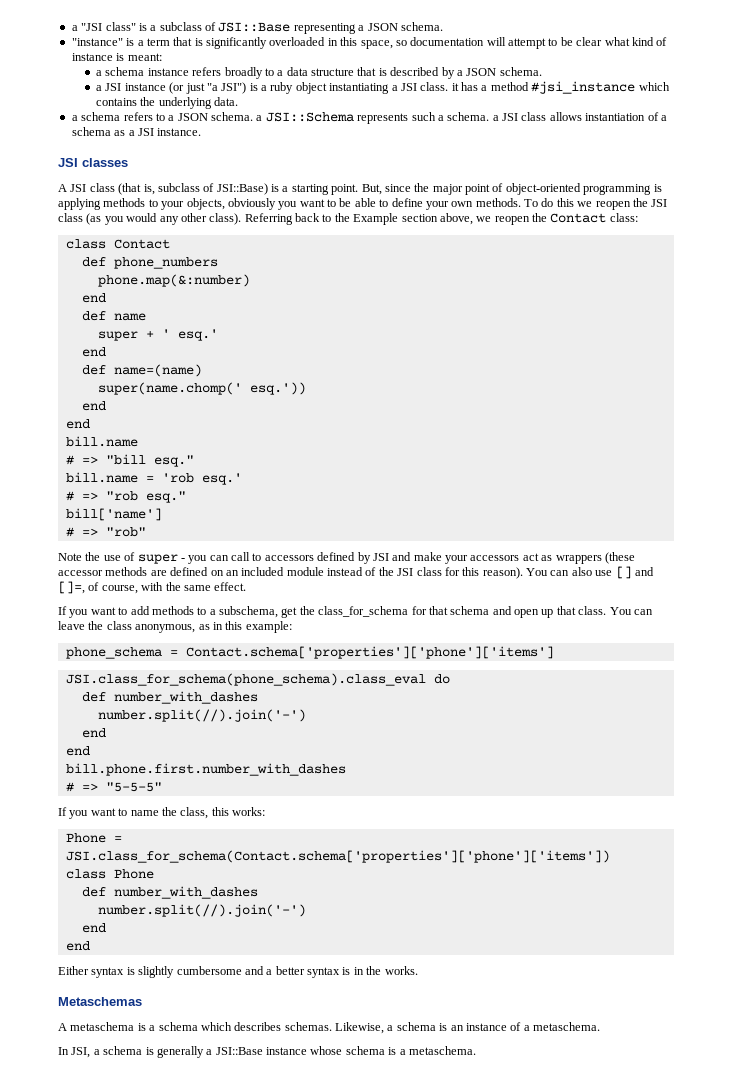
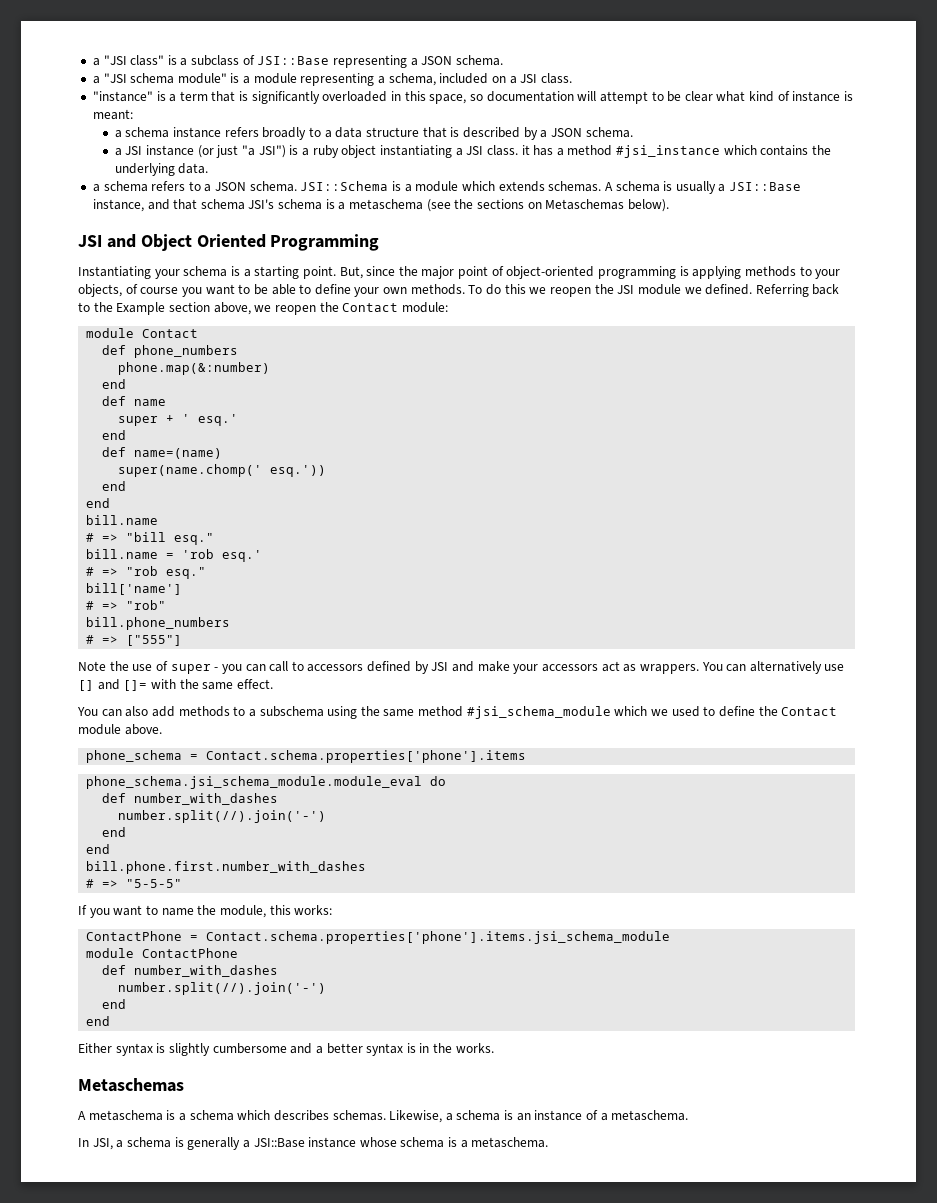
+ a "JSI schema module" is a module representing a schema, included on a JSI class.
- a schema refers to a JSON schema. a JSI::Schema represents such a schema. a JSI class allows instantiation of a schema as a JSI instance.
- JSI classes
- A JSI class (that is, subclass of JSI::Base) is a starting point.
+ a schema refers to a JSON schema. JSI::Schema is a module which extends schemas. A schema is usually a JSI::Base instance, and that schema JSI's schema is a metaschema (see the sections on Metaschemas below).
+ JSI and Object Oriented Programming
+ Instantiating your schema is a starting point.
- But, since the major point of object-oriented programming is applying methods to your objects, obviously you want to be able to define your own methods.
+ But, since the major point of object-oriented programming is applying methods to your objects, of course you want to be able to define your own methods.
- To do this we reopen the JSI class (as you would any other class).
+ To do this we reopen the JSI module we defined.
- Referring back to the Example section above, we reopen the Contact class:
- class Contact
+ Referring back to the Example section above, we reopen the Contact module:
+ module Contact
+ bill.phone_numbers
+ # => ["555"]
- Note the use of super - you can call to accessors defined by JSI and make your accessors act as wrappers (these accessor methods are defined on an included module instead of the JSI class for this reason). You can also use [] and []=, of course, with the same effect.
+ Note the use of super - you can call to accessors defined by JSI and make your accessors act as wrappers. You can alternatively use [] and []= with the same effect.
- If you want to add methods to a subschema, get the class_for_schema for that schema and open up that class. You can leave the class anonymous, as in this example:
+ You can also add methods to a subschema using the same method #jsi_schema_module which we used to define the Contact module above.
- phone_schema = Contact.schema['properties']['phone']['items']
- JSI.class_for_schema(phone_schema).class_eval do
+ phone_schema = Contact.schema.properties['phone'].items
+ phone_schema.jsi_schema_module.module_eval do
- If you want to name the class, this works:
+ If you want to name the module, this works:
- Phone = JSI.class_for_schema(Contact.schema['properties']['phone']['items'])
- class Phone
+ ContactPhone = Contact.schema.properties['phone'].items.jsi_schema_module
+ module ContactPhone

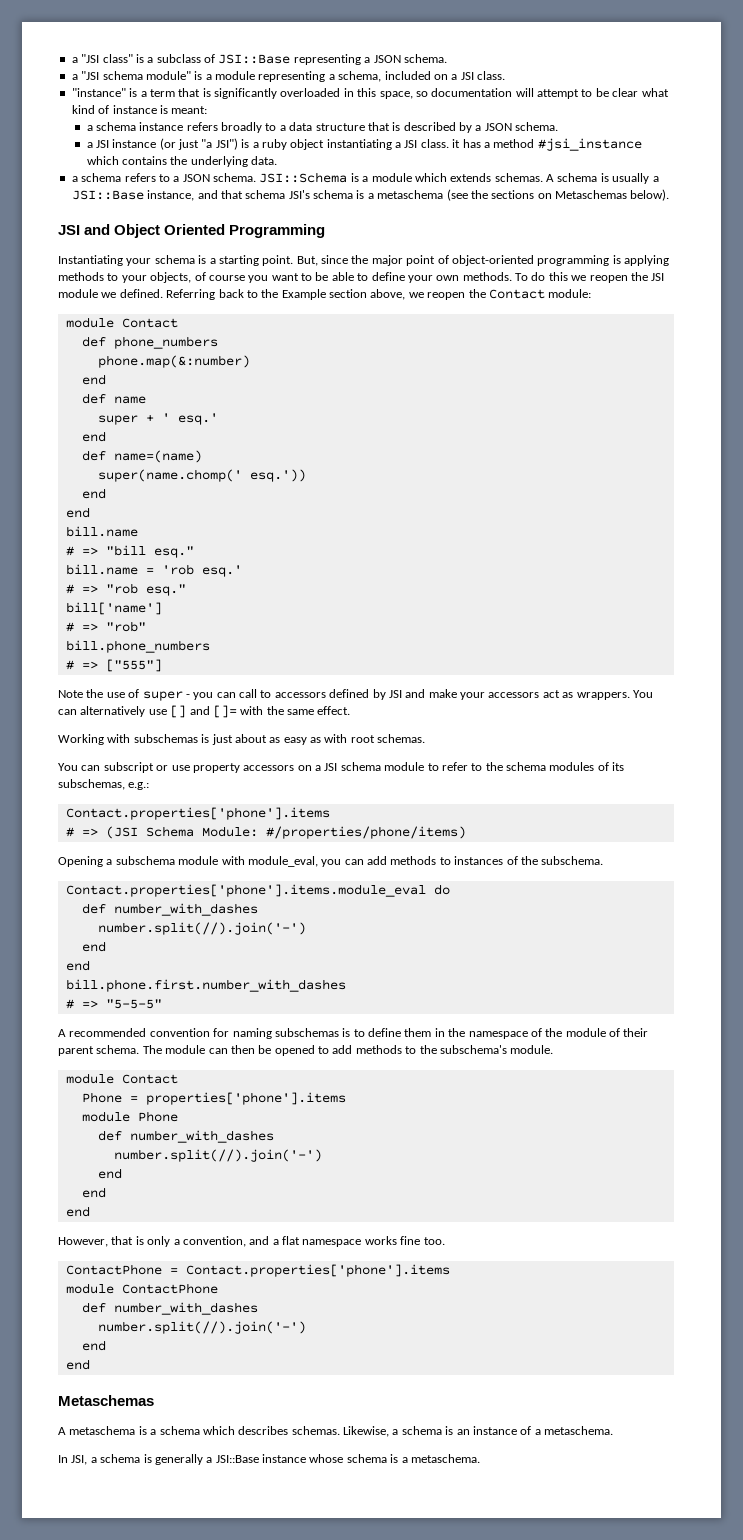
- You can also add methods to a subschema using the same method #jsi_schema_module which we used to define the Contact module above.
- phone_schema = Contact.schema.properties['phone'].items
- phone_schema.jsi_schema_module.module_eval do
+ Working with subschemas is just about as easy as with root schemas.
+ You can subscript or use property accessors on a JSI schema module to refer to the schema modules of its subschemas, e.g.:
+ Contact.properties['phone'].items
+ # => (JSI Schema Module: #/properties/phone/items)
+ Opening a subschema module with module_eval, you can add methods to instances of the subschema.
+ Contact.properties['phone'].items.module_eval do
- If you want to name the module, this works:
+ A recommended convention for naming subschemas is to define them in the namespace of the module of their parent schema. The module can then be opened to add methods to the subschema's module.
+ module Contact
+ Phone = properties['phone'].items
+ module Phone
+ def number_with_dashes
+ number.split(//).join('-')
+ end
+ end
+ end
+ However, that is only a convention, and a flat namespace works fine too.
- ContactPhone = Contact.schema.properties['phone'].items.jsi_schema_module
+ ContactPhone = Contact.properties['phone'].items
- Either syntax is slightly cumbersome and a better syntax is in the works.

